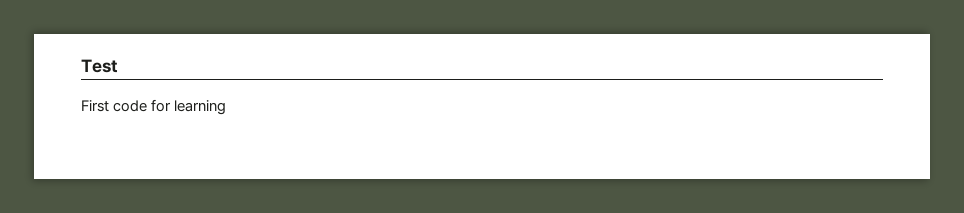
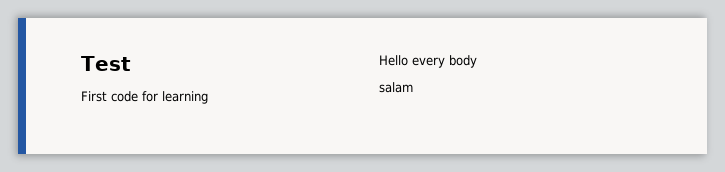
+ Hello every body
+ salam

